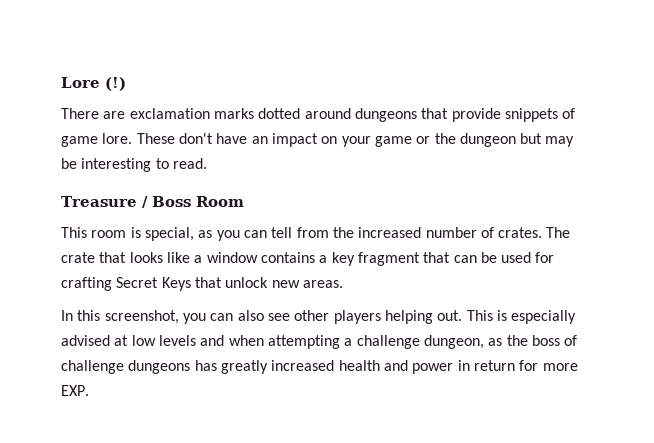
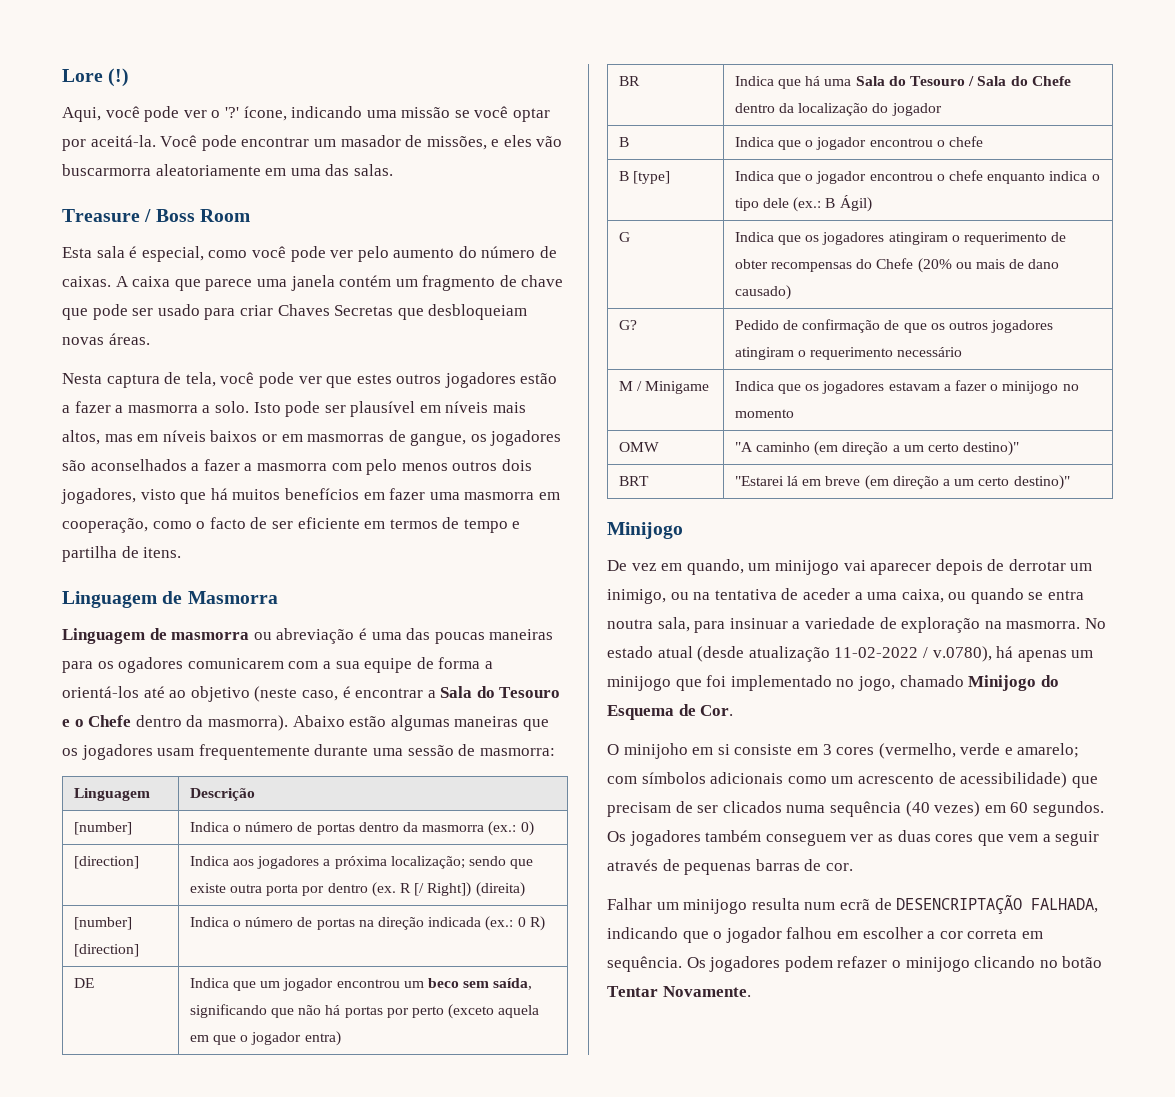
- There are exclamation marks dotted around dungeons that provide snippets of game lore. These don't have an impact on your game or the dungeon but may be interesting to read.
+ Aqui, você pode ver o '?' ícone, indicando uma missão se você optar por aceitá-la. Você pode encontrar um masador de missões, e eles vão buscarmorra aleatoriamente em uma das salas.
  Treasure / Boss Room
- This room is special, as you can tell from the increased number of crates. The crate that looks like a window contains a key fragment that can be used for crafting Secret Keys that unlock new areas.
- In this screenshot, you can also see other players helping out. This is especially advised at low levels and when attempting a challenge dungeon, as the boss of challenge dungeons has greatly increased health and power in return for more EXP.
+ Esta sala é especial, como você pode ver pelo aumento do número de caixas. A caixa que parece uma janela contém um fragmento de chave que pode ser usado para criar Chaves Secretas que desbloqueiam novas áreas.
+ Nesta captura de tela, você pode ver que estes outros jogadores estão a fazer a masmorra a solo. Isto pode ser plausível em níveis mais altos, mas em níveis baixos or em masmorras de gangue, os jogadores são aconselhados a fazer a masmorra com pelo menos outros dois jogadores, visto que há muitos benefícios em fazer uma masmorra em cooperação, como o facto de ser eficiente em termos de tempo e partilha de itens.
+ Linguagem de Masmorra
+ Linguagem de masmorra ou abreviação é uma das poucas maneiras para os ogadores comunicarem com a sua equipe de forma a orientá-los até ao objetivo (neste caso, é encontrar a Sala do Tesouro e o Chefe dentro da masmorra). Abaixo estão algumas maneiras que os jogadores usam frequentemente durante uma sessão de masmorra:
+ Linguagem | Descrição
+ [number] | Indica o número de portas dentro da masmorra (ex.: 0)
+ [direction] | Indica aos jogadores a próxima localização; sendo que existe outra porta por dentro (ex. R [/ Right]) (direita)
+ [number] [direction] | Indica o número de portas na direção indicada (ex.: 0 R)
+ DE | Indica que um jogador encontrou um beco sem saída, significando que não há portas por perto (exceto aquela em que o jogador entra)
+ BR | Indica que há uma Sala do Tesouro / Sala do Chefe dentro da localização do jogador
+ B | Indica que o jogador encontrou o chefe
+ B [type] | Indica que o jogador encontrou o chefe enquanto indica o tipo dele (ex.: B Ágil)
+ G | Indica que os jogadores atingiram o requerimento de obter recompensas do Chefe (20% ou mais de dano causado)
+ G? | Pedido de confirmação de que os outros jogadores atingiram o requerimento necessário
+ M / Minigame | Indica que os jogadores estavam a fazer o minijogo no momento
+ OMW | "A caminho (em direção a um certo destino)"
+ BRT | "Estarei lá em breve (em direção a um certo destino)"
+ Minijogo
+ De vez em quando, um minijogo vai aparecer depois de derrotar um inimigo, ou na tentativa de aceder a uma caixa, ou quando se entra noutra sala, para insinuar a variedade de exploração na masmorra. No estado atual (desde atualização 11-02-2022 / v.0780), há apenas um minijogo que foi implementado no jogo, chamado Minijogo do Esquema de Cor.
+ O minijoho em si consiste em 3 cores (vermelho, verde e amarelo; com símbolos adicionais como um acrescento de acessibilidade) que precisam de ser clicados numa sequência (40 vezes) em 60 segundos. Os jogadores também conseguem ver as duas cores que vem a seguir através de pequenas barras de cor.
+ Falhar um minijogo resulta num ecrã de DESENCRIPTAÇÃO FALHADA, indicando que o jogador falhou em escolher a cor correta em sequência. Os jogadores podem refazer o minijogo clicando no botão Tentar Novamente.

